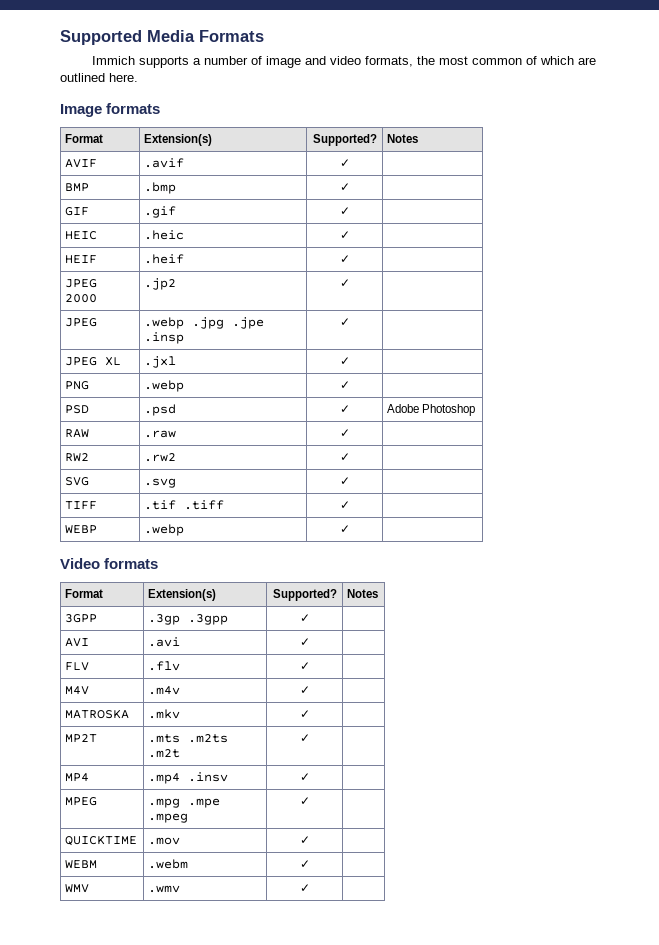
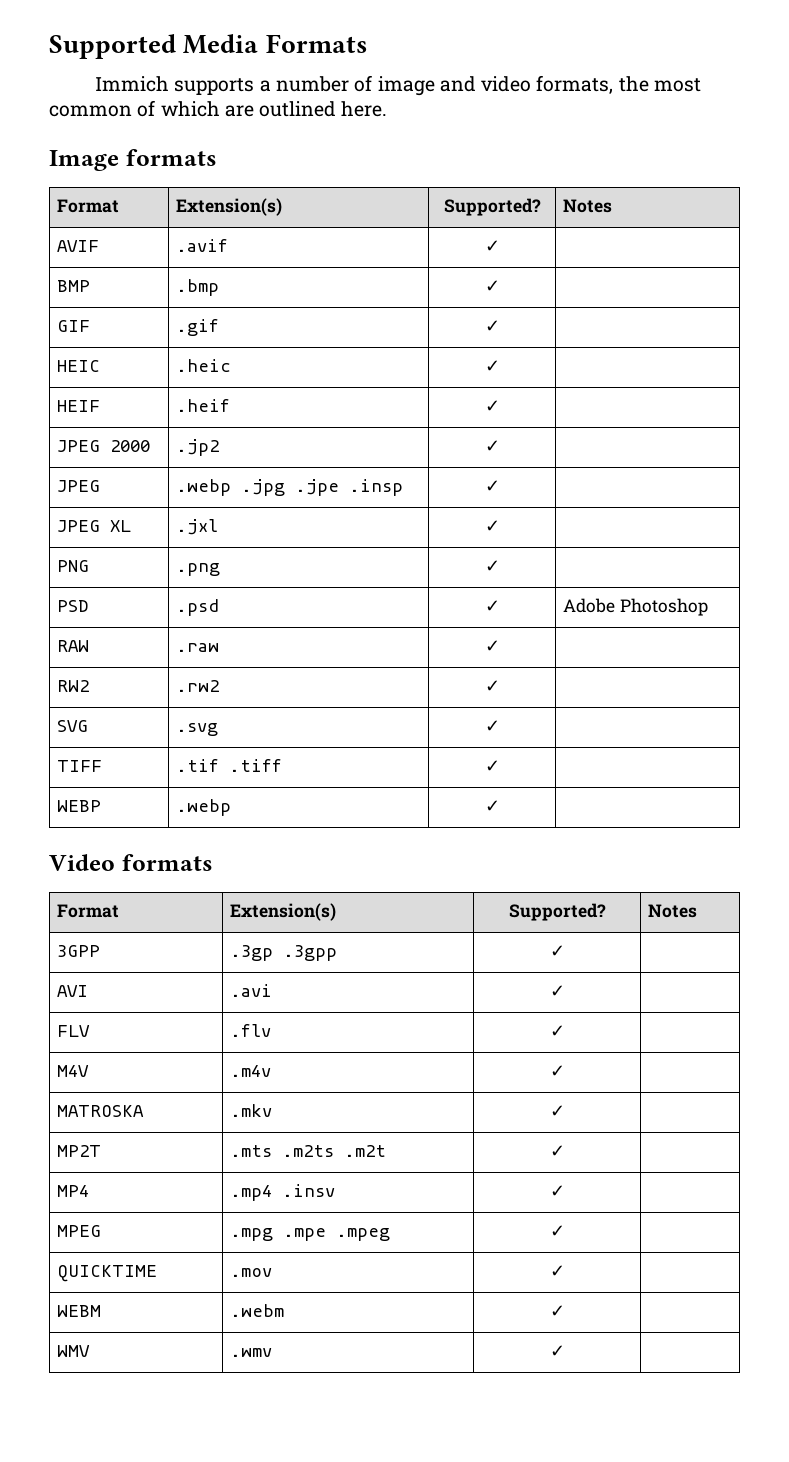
- PNG | .webp | ✓ |
+ PNG | .png | ✓ |

